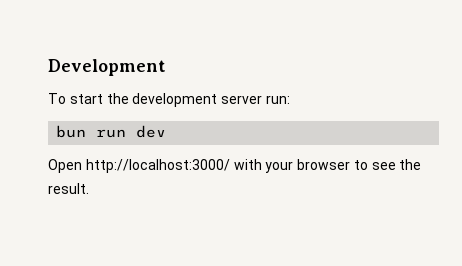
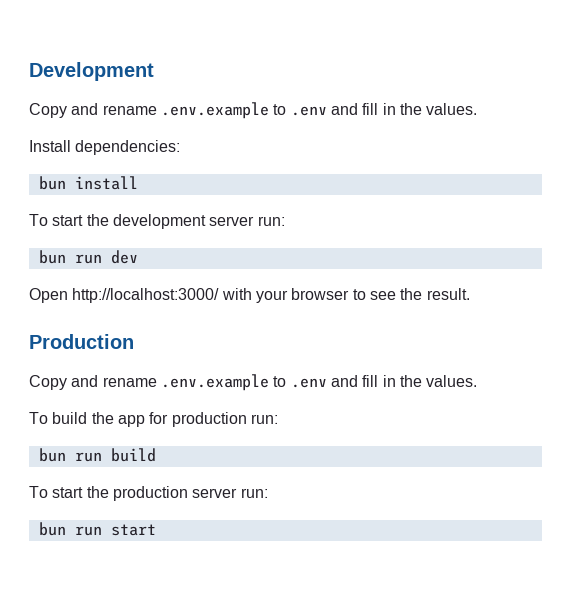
  Development
+ Copy and rename .env.example to .env and fill in the values.
+ Install dependencies:
+ bun install
+ Production
+ Copy and rename .env.example to .env and fill in the values.
+ To build the app for production run:
+ bun run build
+ To start the production server run:
+ bun run start

